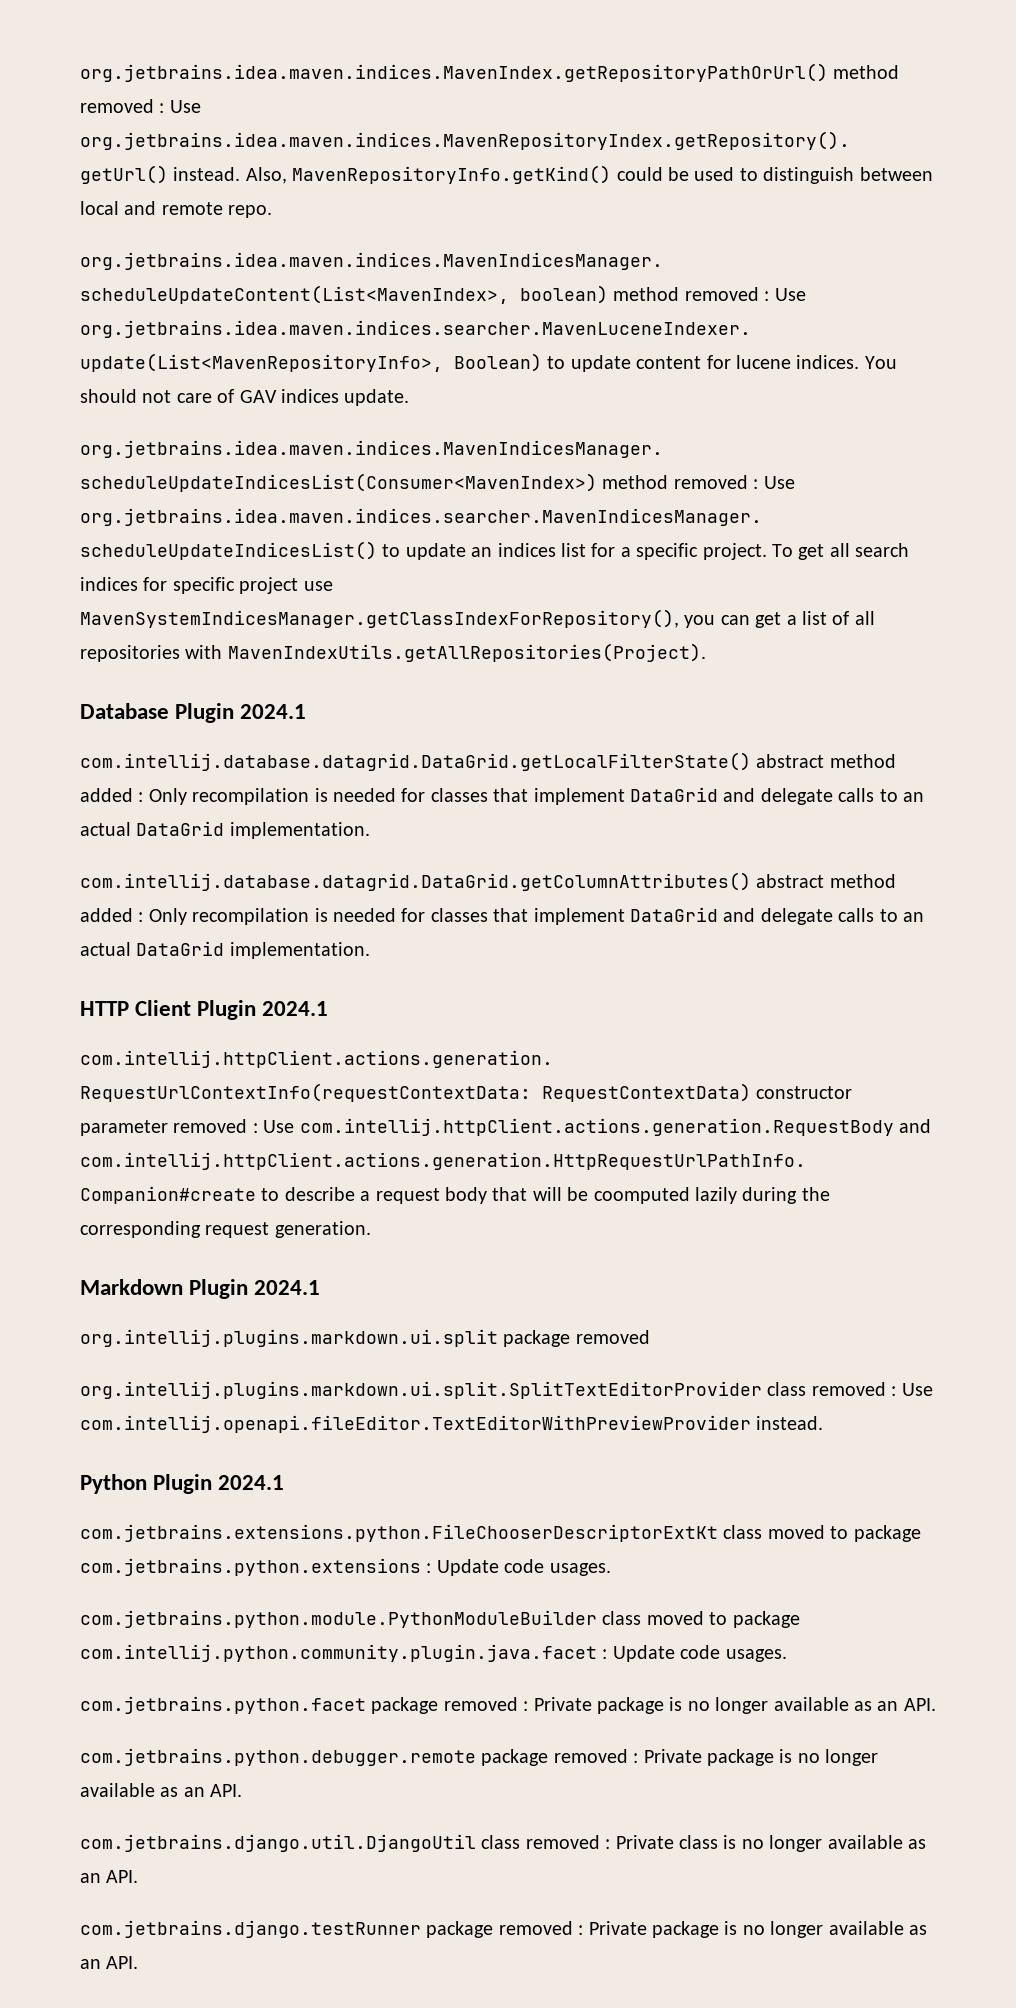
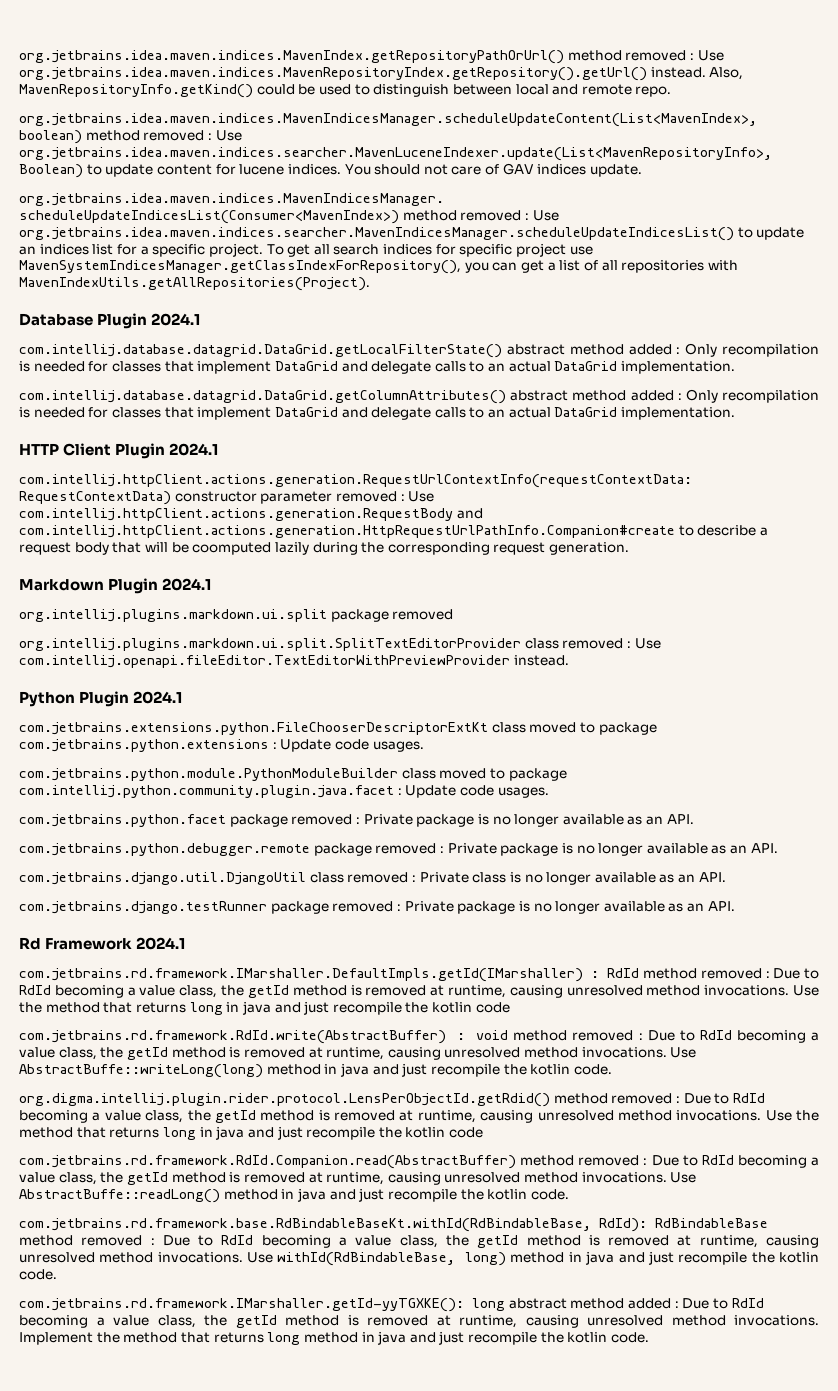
+ Rd Framework 2024.1
+ com.jetbrains.rd.framework.IMarshaller.DefaultImpls.getId(IMarshaller) : RdId method removed : Due to RdId becoming a value class, the getId method is removed at runtime, causing unresolved method invocations. Use the method that returns long in java and just recompile the kotlin code
+ com.jetbrains.rd.framework.RdId.write(AbstractBuffer) : void method removed : Due to RdId becoming a value class, the getId method is removed at runtime, causing unresolved method invocations. Use AbstractBuffe::writeLong(long) method in java and just recompile the kotlin code.
+ org.digma.intellij.plugin.rider.protocol.LensPerObjectId.getRdid() method removed : Due to RdId becoming a value class, the getId method is removed at runtime, causing unresolved method invocations. Use the method that returns long in java and just recompile the kotlin code
+ com.jetbrains.rd.framework.RdId.Companion.read(AbstractBuffer) method removed : Due to RdId becoming a value class, the getId method is removed at runtime, causing unresolved method invocations. Use AbstractBuffe::readLong() method in java and just recompile the kotlin code.
+ com.jetbrains.rd.framework.base.RdBindableBaseKt.withId(RdBindableBase, RdId): RdBindableBase method removed : Due to RdId becoming a value class, the getId method is removed at runtime, causing unresolved method invocations. Use withId(RdBindableBase, long) method in java and just recompile the kotlin code.
+ com.jetbrains.rd.framework.IMarshaller.getId-yyTGXKE(): long abstract method added : Due to RdId becoming a value class, the getId method is removed at runtime, causing unresolved method invocations. Implement the method that returns long method in java and just recompile the kotlin code.

